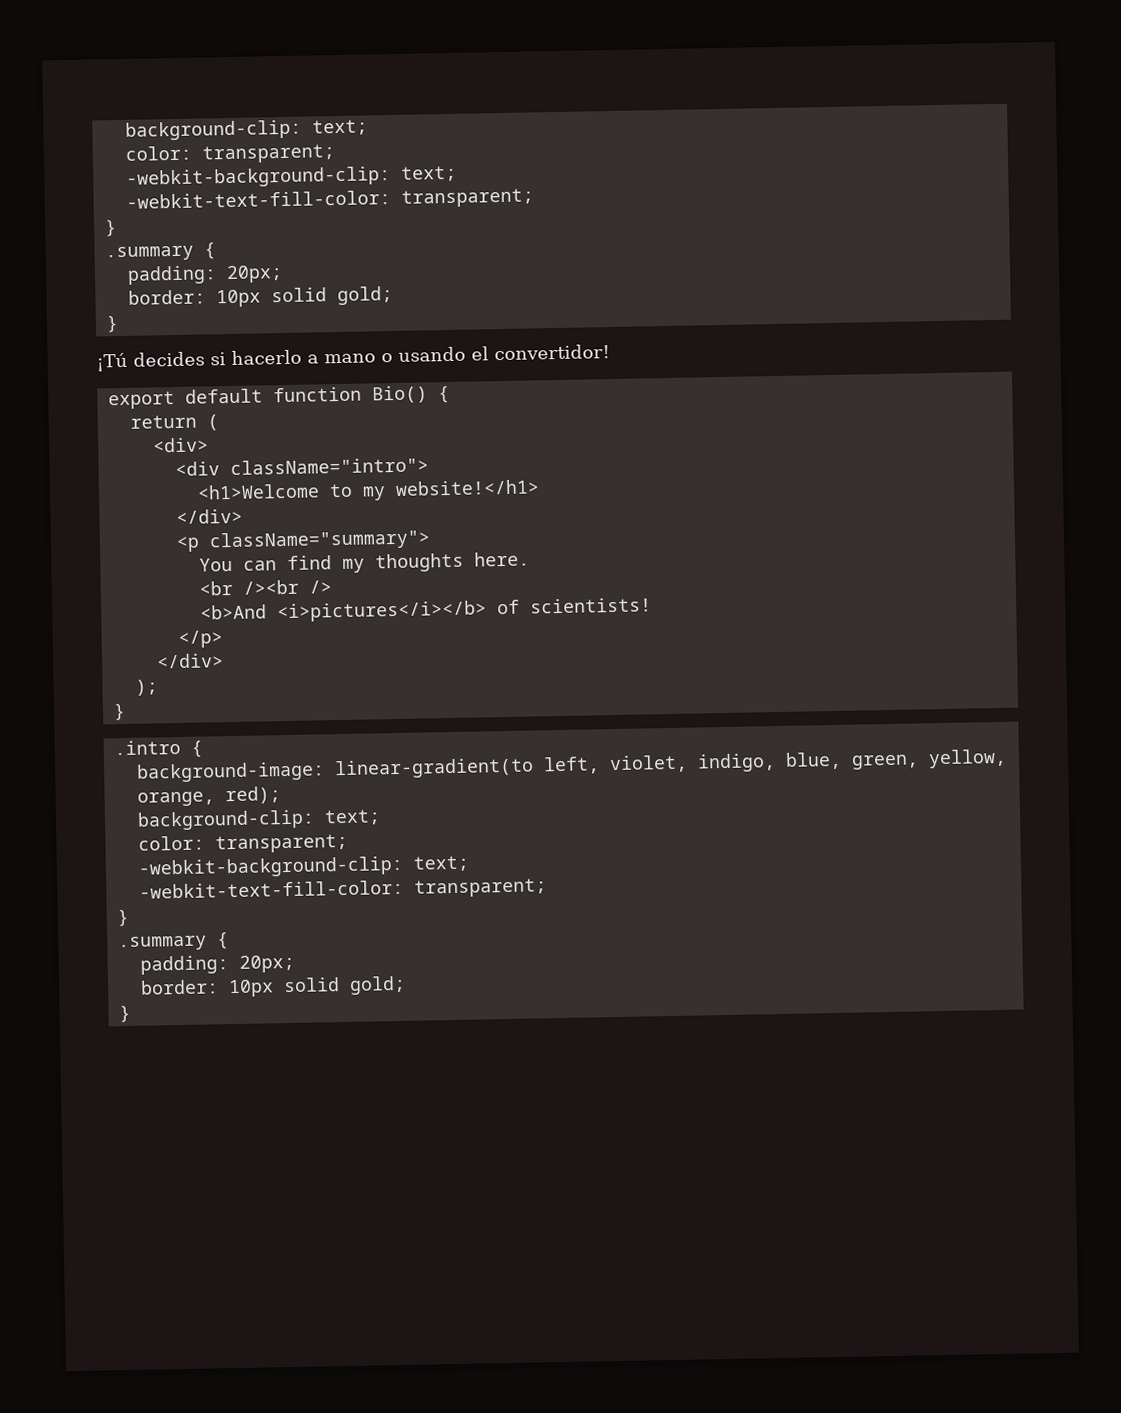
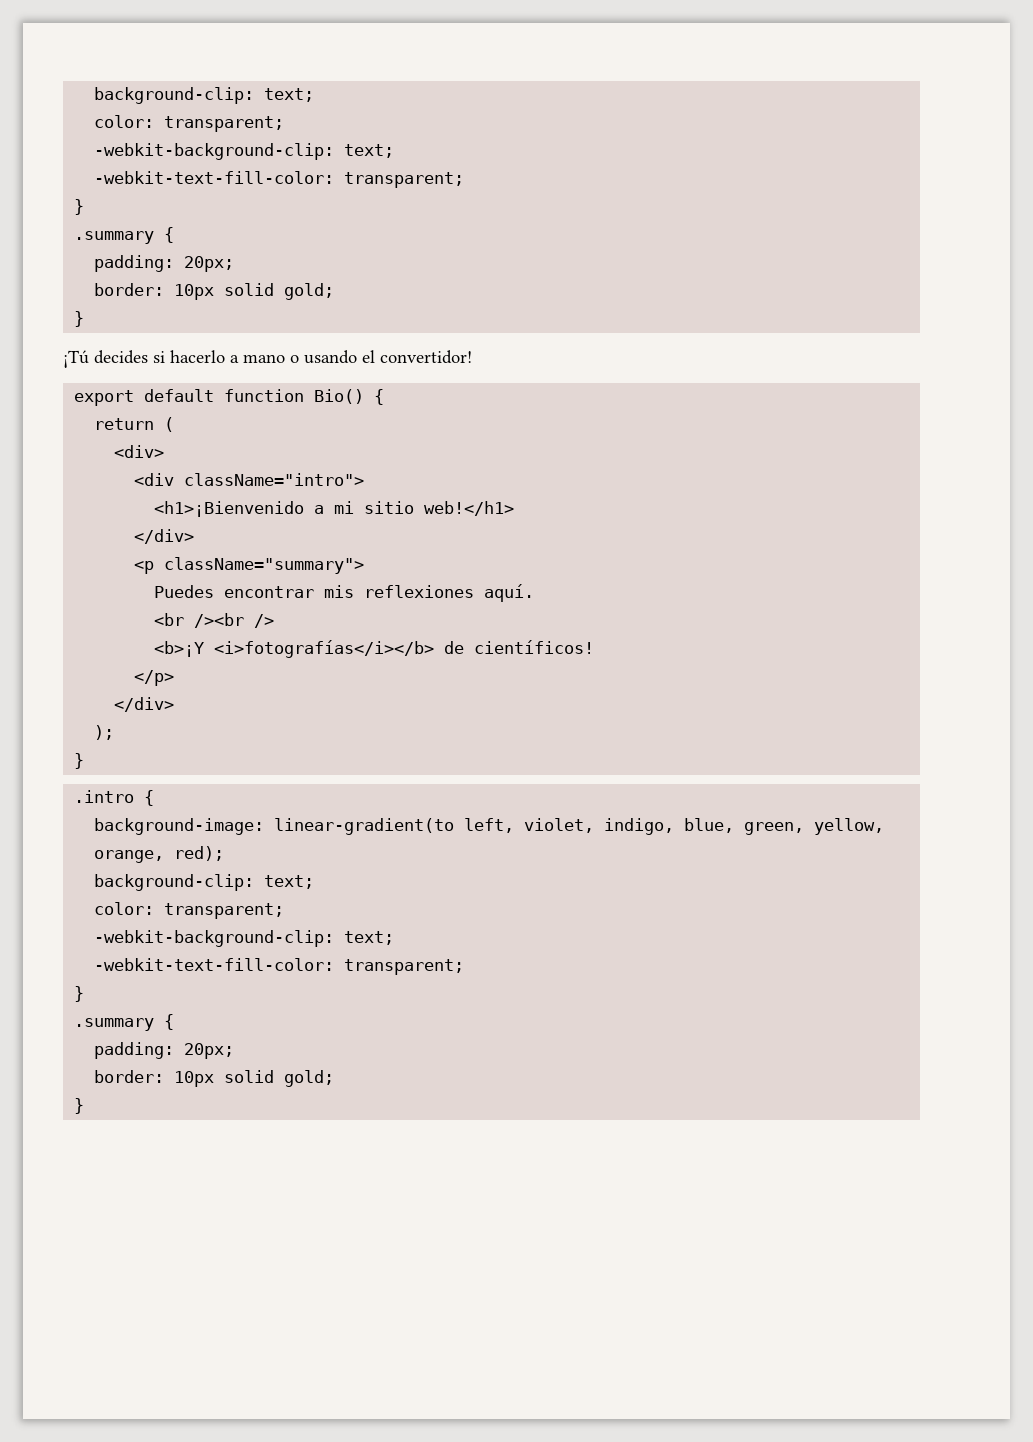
- <h1>Welcome to my website!</h1>
+ <h1>¡Bienvenido a mi sitio web!</h1>
  </div>
  <p className="summary">
- You can find my thoughts here.
+ Puedes encontrar mis reflexiones aquí.
- <b>And <i>pictures</i></b> of scientists!
+ <b>¡Y <i>fotografías</i></b> de científicos!

